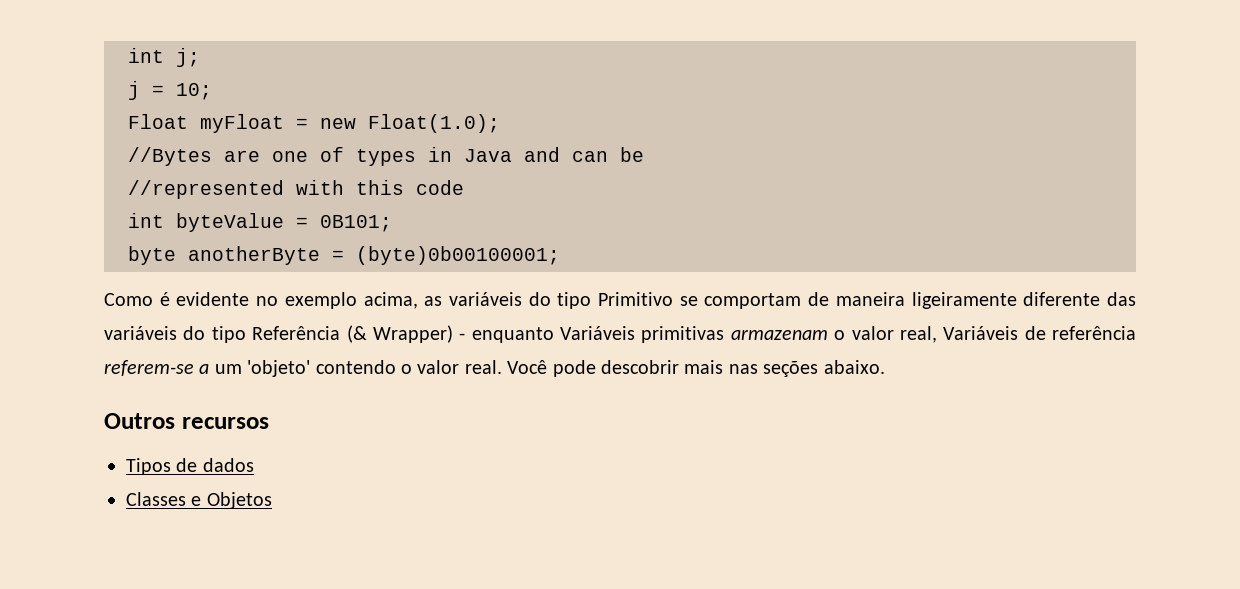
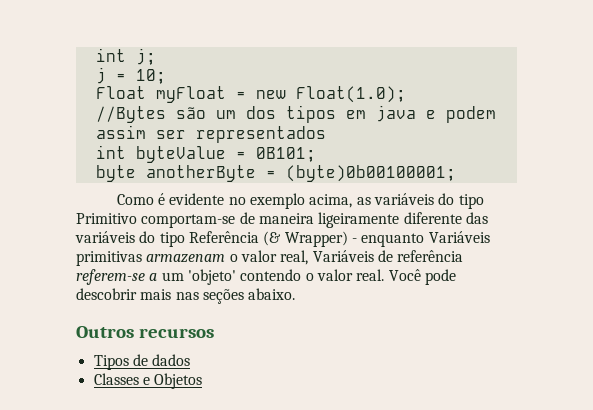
- //Bytes are one of types in Java and can be
- //represented with this code
+ //Bytes são um dos tipos em java e podem assim ser representados
- Como é evidente no exemplo acima, as variáveis do tipo Primitivo se comportam de maneira ligeiramente diferente das variáveis do tipo Referência (& Wrapper) - enquanto Variáveis primitivas armazenam o valor real, Variáveis de referência referem-se a um 'objeto' contendo o valor real.
+ Como é evidente no exemplo acima, as variáveis do tipo Primitivo comportam-se de maneira ligeiramente diferente das variáveis do tipo Referência (& Wrapper) - enquanto Variáveis primitivas armazenam o valor real, Variáveis de referência referem-se a um 'objeto' contendo o valor real.

